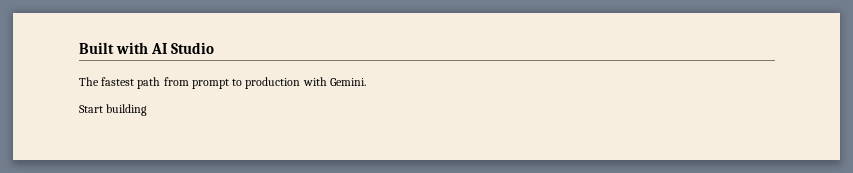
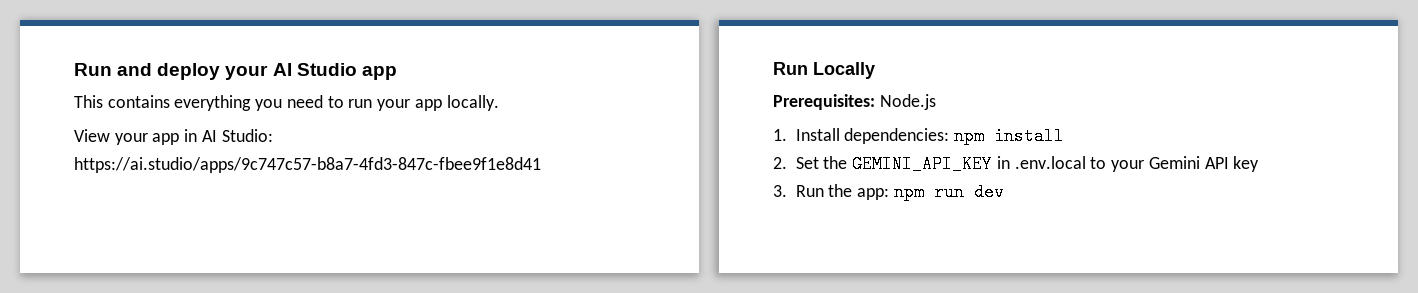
- Built with AI Studio
- The fastest path from prompt to production with Gemini.
- Start building
+ Run and deploy your AI Studio app
+ This contains everything you need to run your app locally.
+ View your app in AI Studio: https://ai.studio/apps/9c747c57-b8a7-4fd3-847c-fbee9f1e8d41
+ Run Locally
+ Prerequisites: Node.js
+ 1. Install dependencies: npm install
+ 2. Set the GEMINI_API_KEY in .env.local to your Gemini API key
+ 3. Run the app: npm run dev

